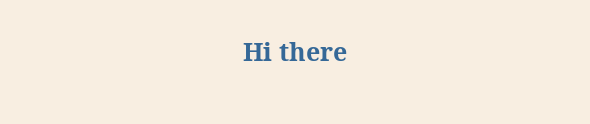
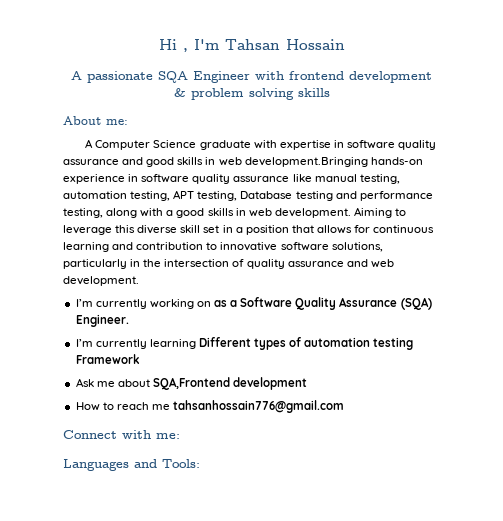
- Hi there
+ Hi , I'm Tahsan Hossain
+ A passionate SQA Engineer with frontend development & problem solving skills
+ About me:
+ A Computer Science graduate with expertise in software quality assurance and good skills in web development.Bringing hands-on experience in software quality assurance like manual testing, automation testing, APT testing, Database testing and performance testing, along with a good skills in web development. Aiming to leverage this diverse skill set in a position that allows for continuous learning and contribution to innovative software solutions, particularly in the intersection of quality assurance and web development.
+ I’m currently working on as a Software Quality Assurance (SQA) Engineer.
+ I’m currently learning Different types of automation testing Framework
+ Ask me about SQA,Frontend development
+ How to reach me tahsanhossain776@gmail.com
+ Connect with me:
+ Languages and Tools:

